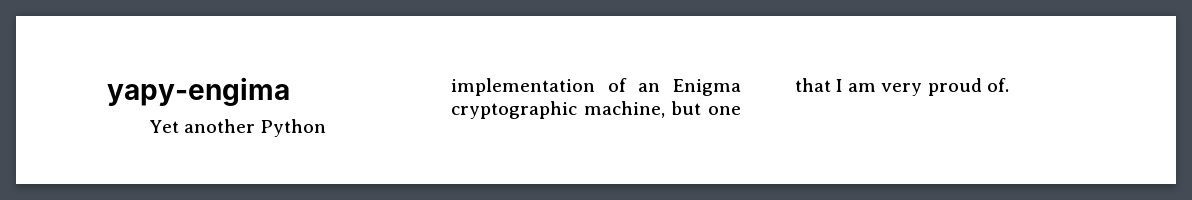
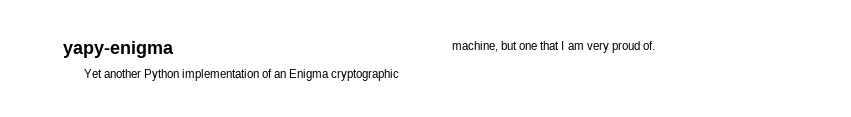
- yapy-engima
+ yapy-enigma

